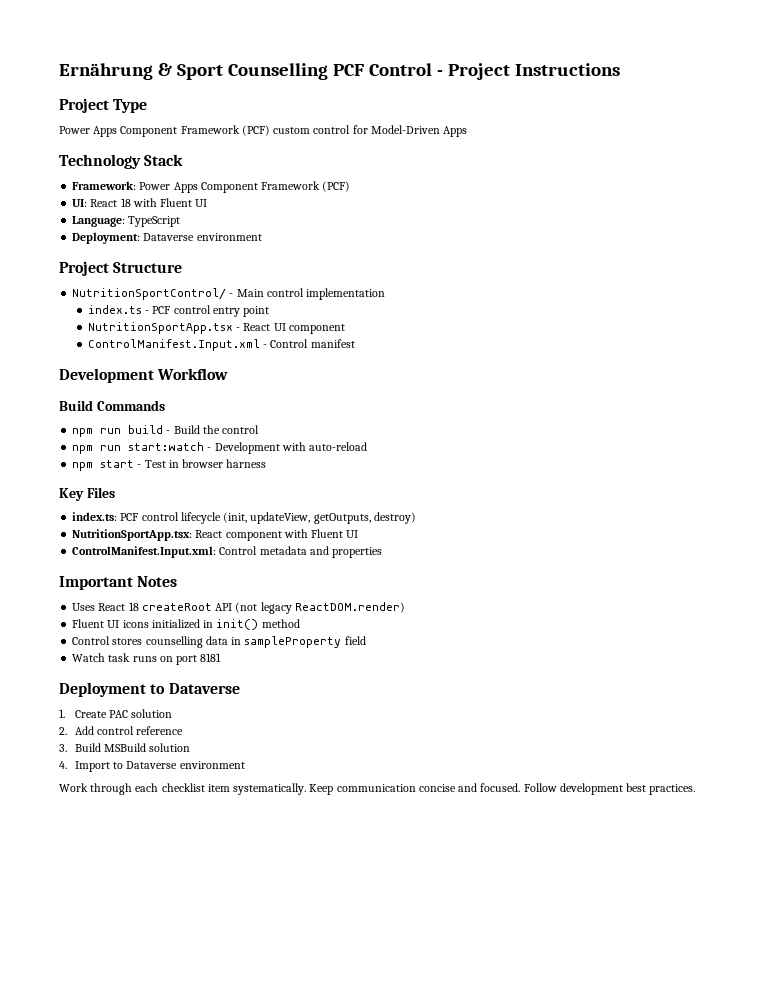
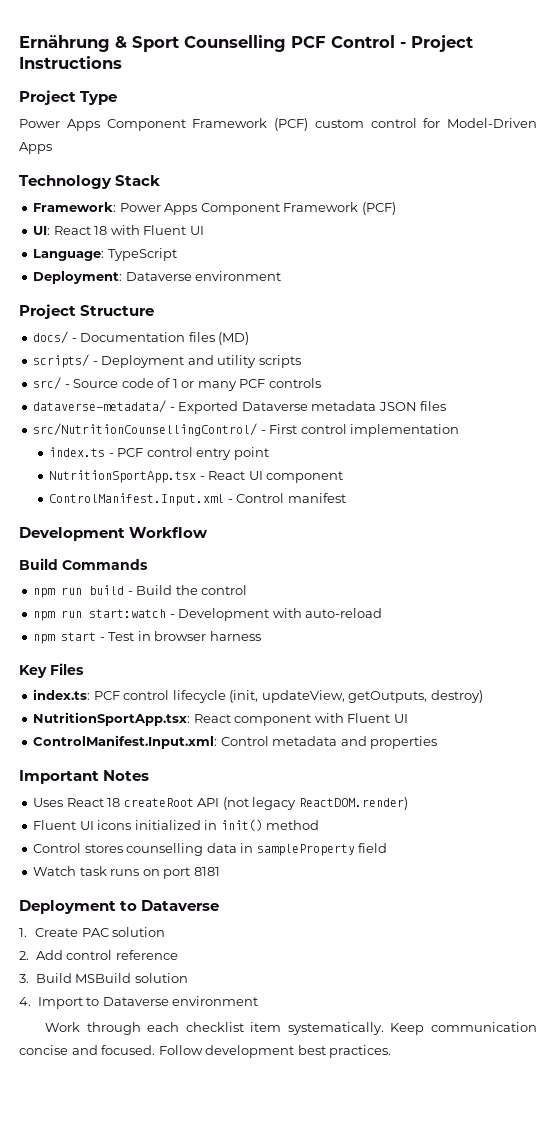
- NutritionSportControl/ - Main control implementation
+ docs/ - Documentation files (MD)
+ scripts/ - Deployment and utility scripts
+ src/ - Source code of 1 or many PCF controls
+ dataverse-metadata/ - Exported Dataverse metadata JSON files
+ src/NutritionCounsellingControl/ - First control implementation

